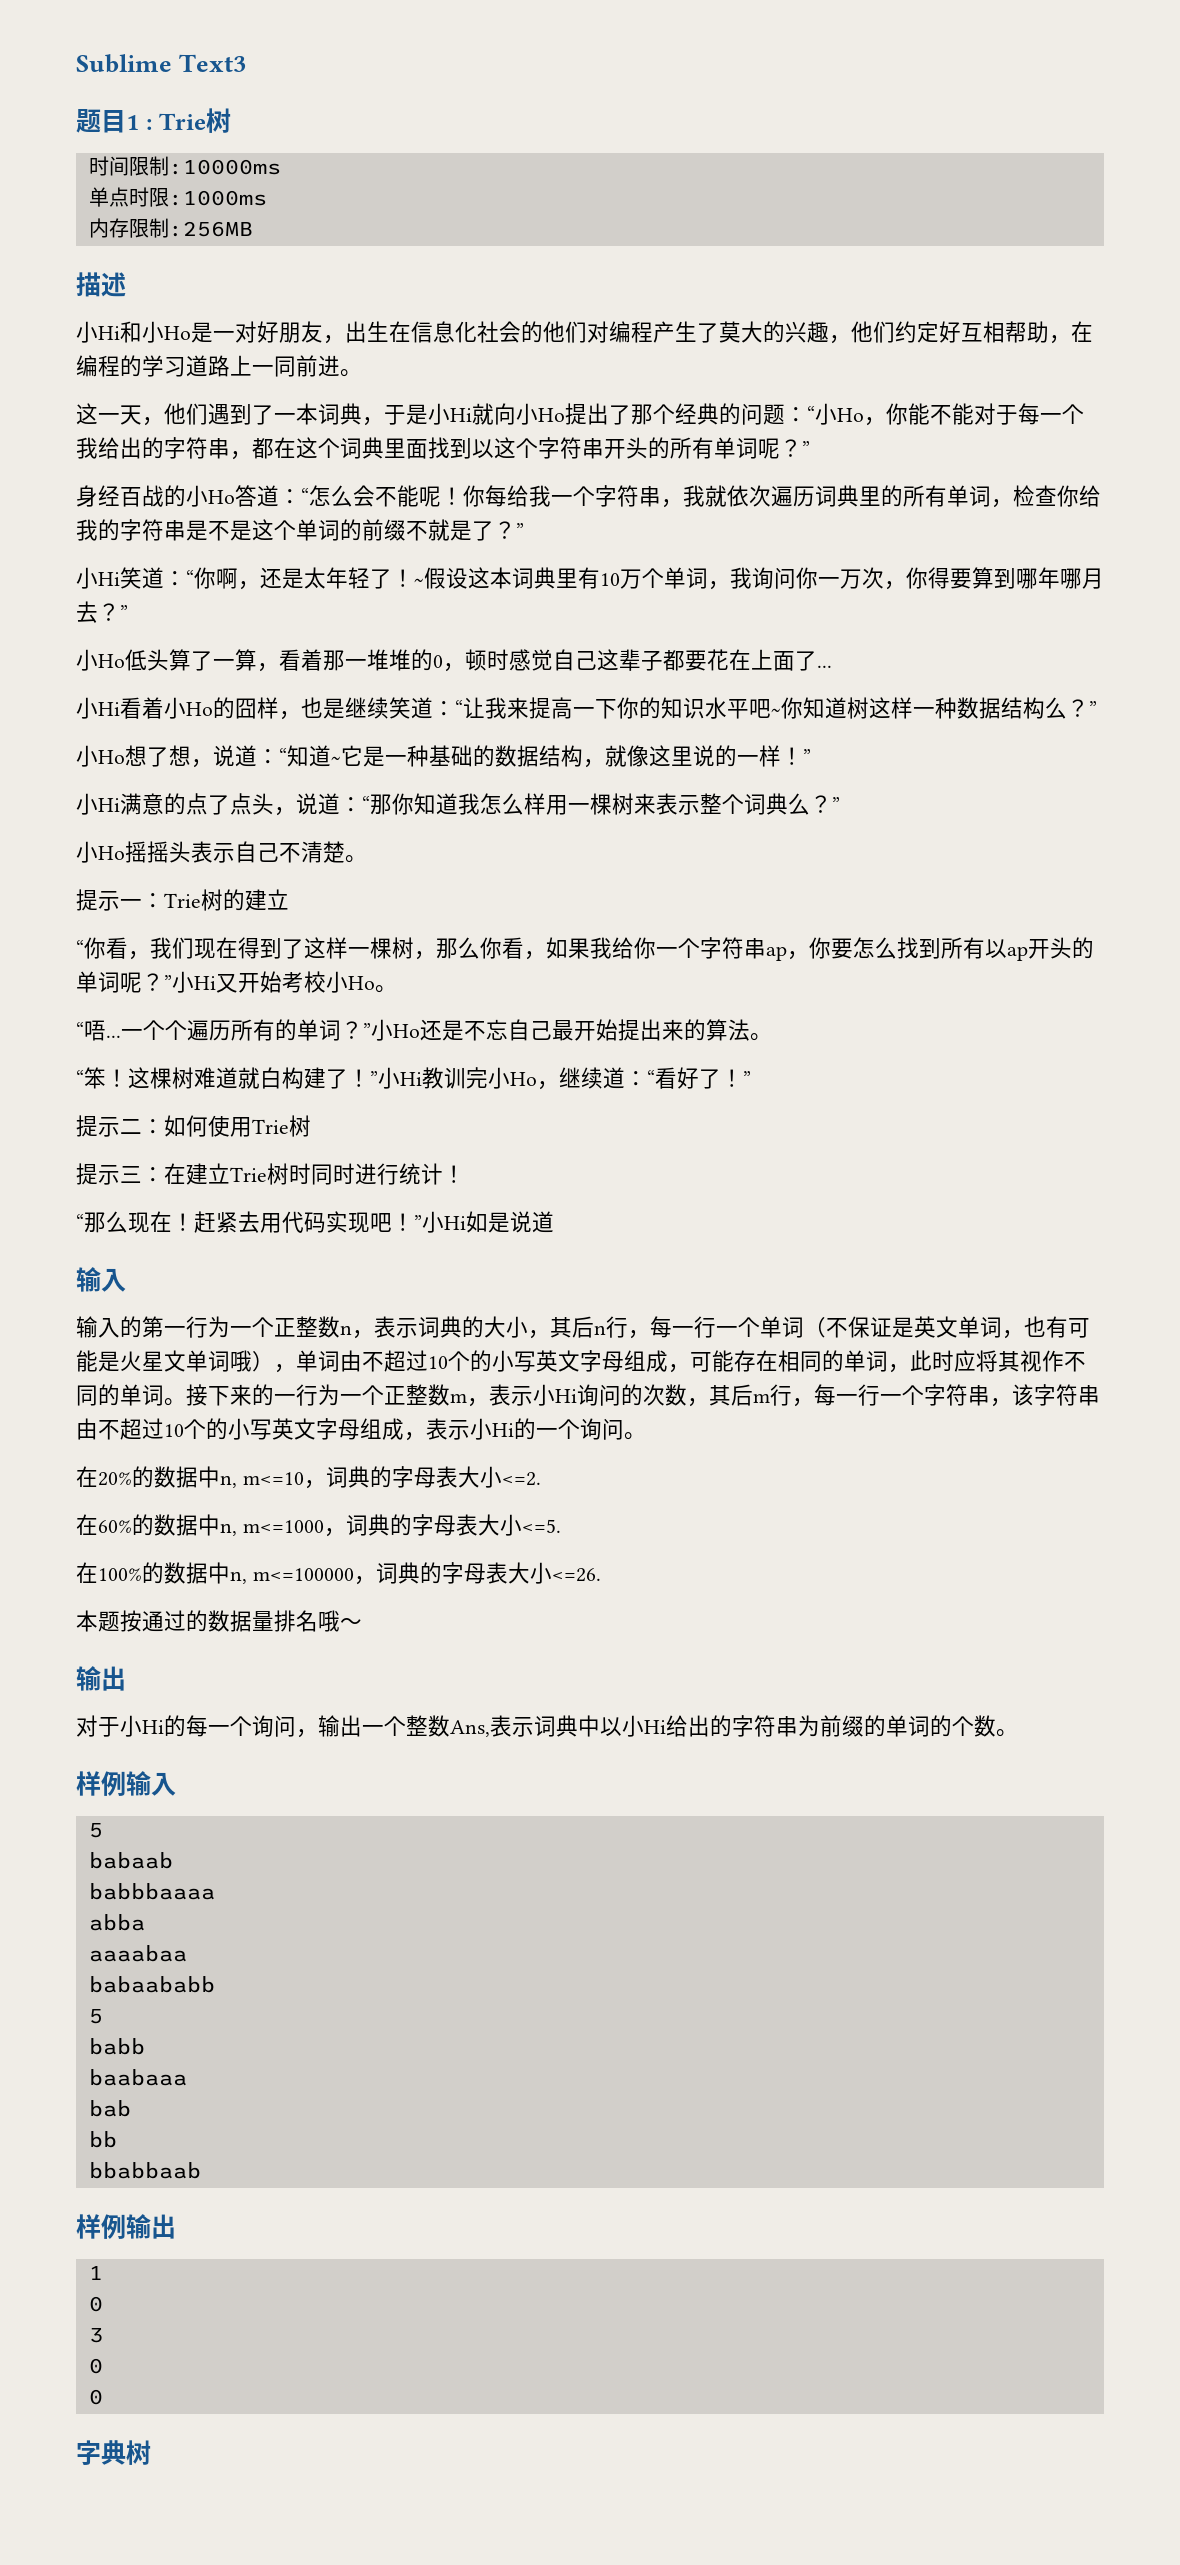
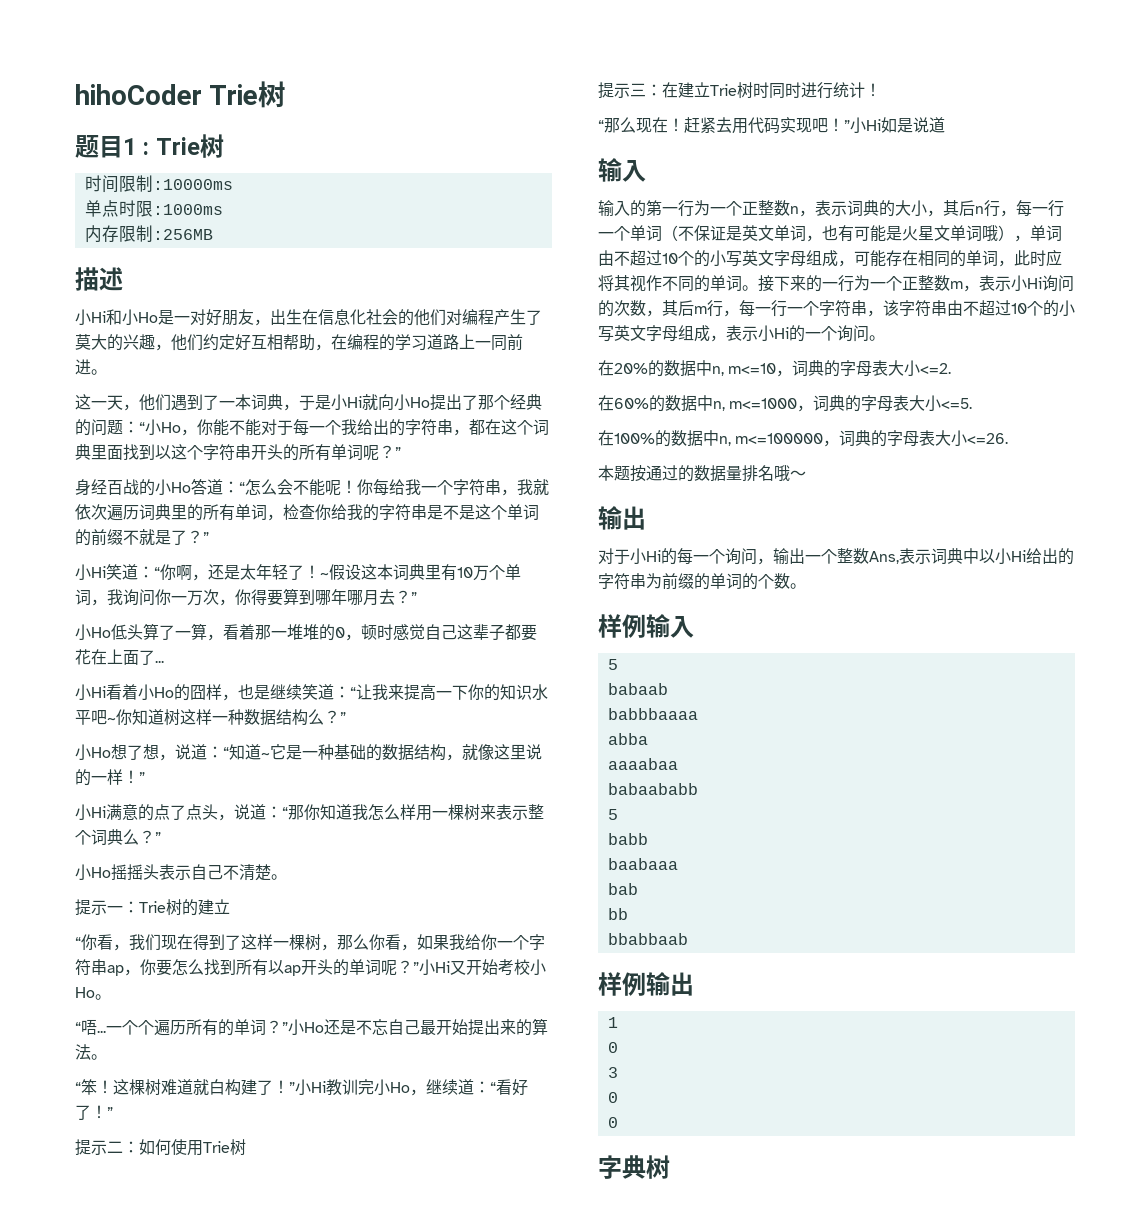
- Sublime Text3
+ hihoCoder Trie树

